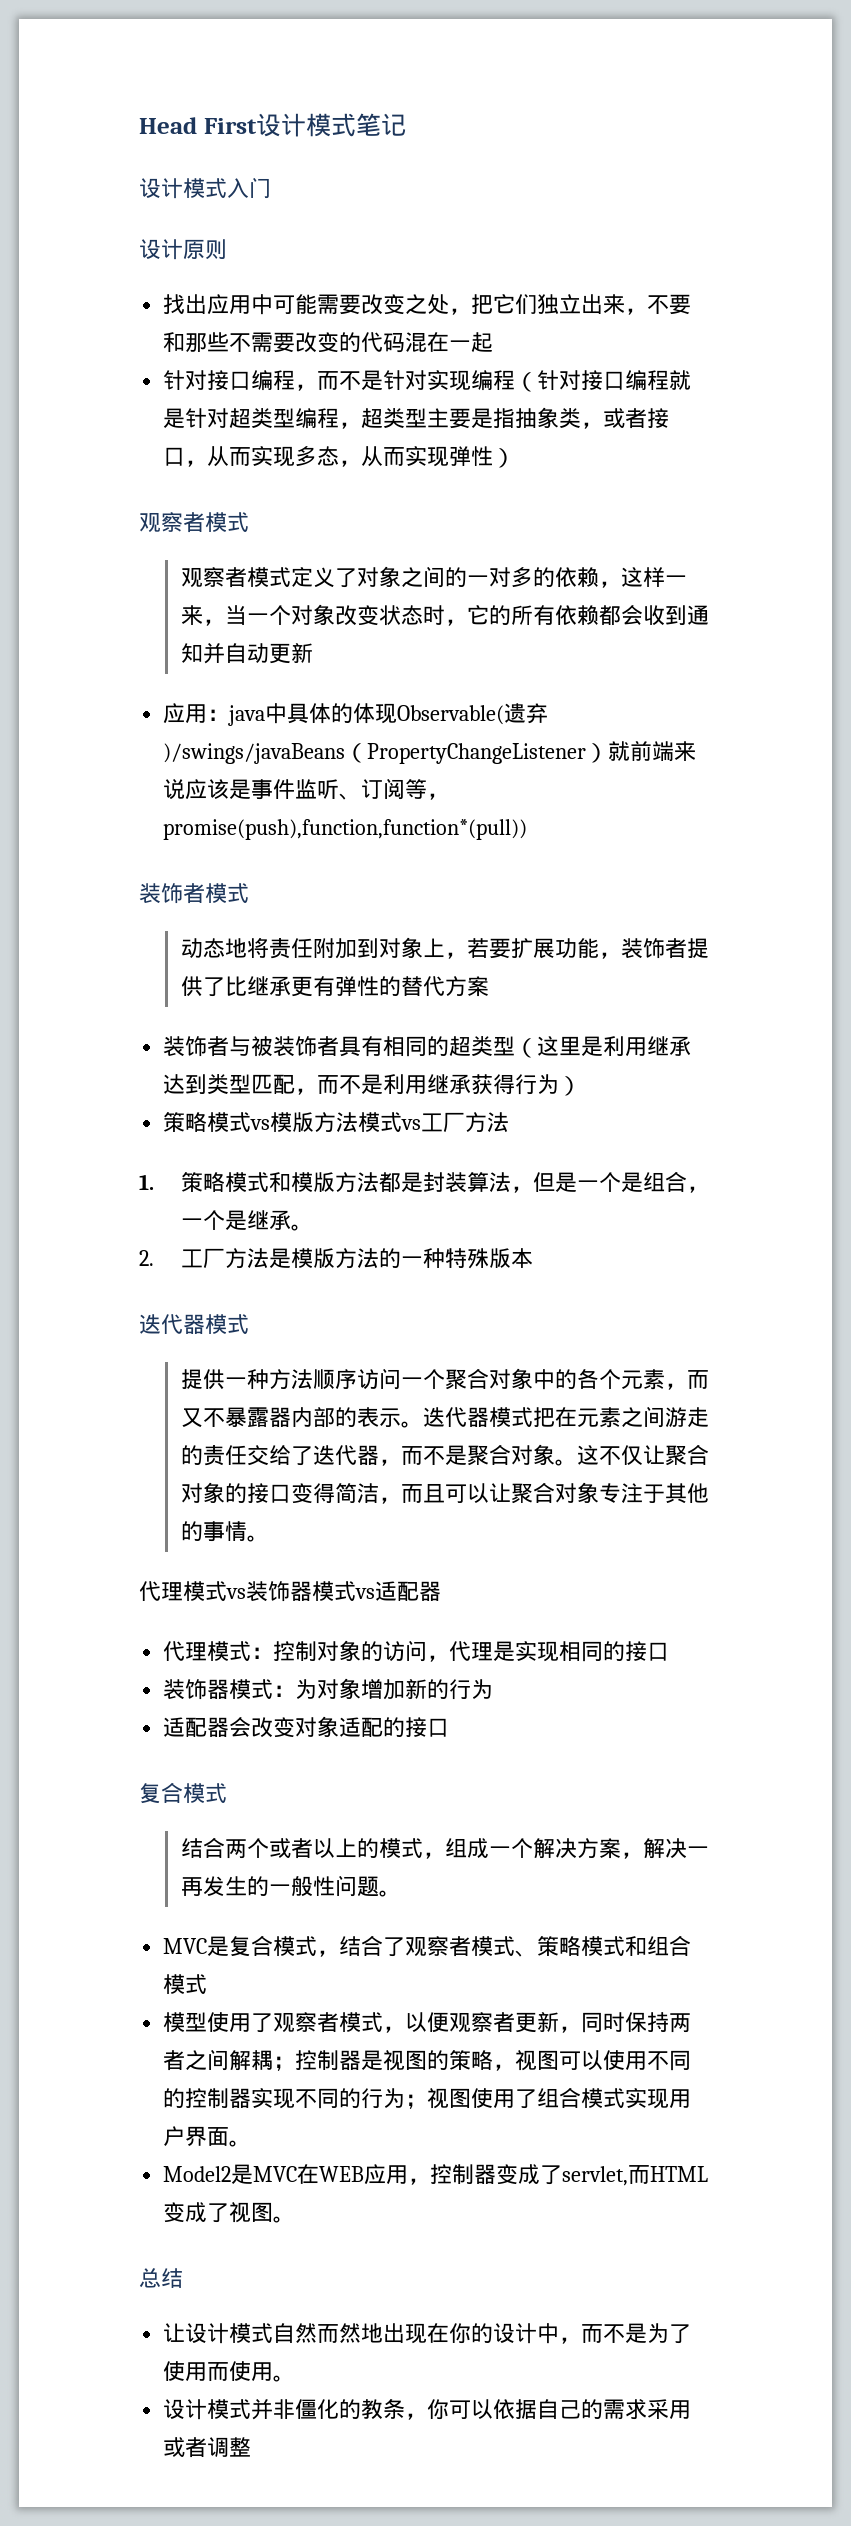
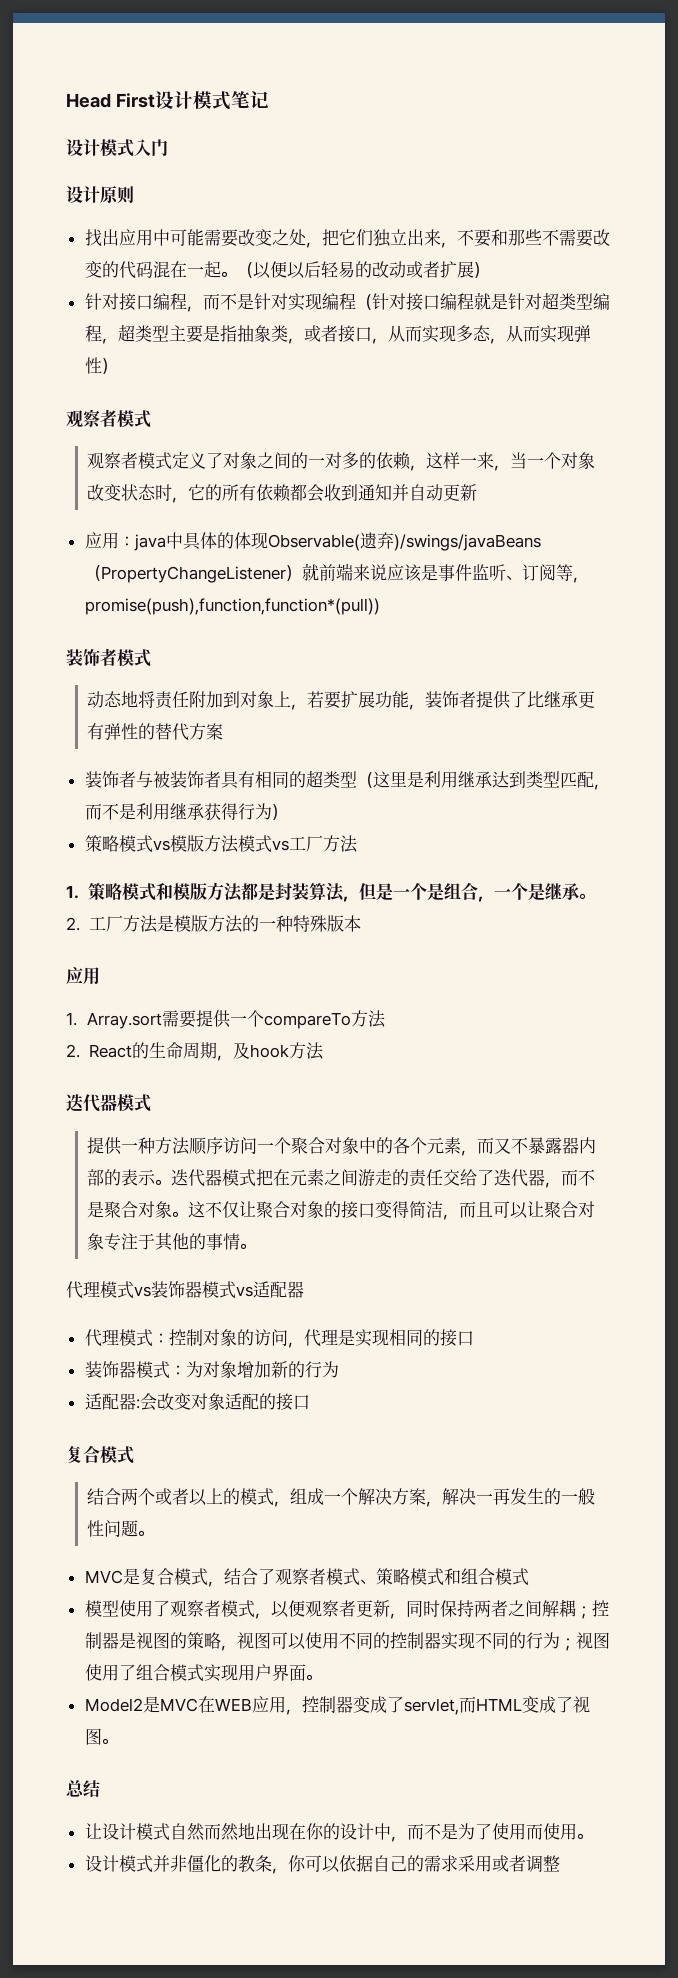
- 找出应用中可能需要改变之处，把它们独立出来，不要和那些不需要改变的代码混在一起
+ 找出应用中可能需要改变之处，把它们独立出来，不要和那些不需要改变的代码混在一起。（以便以后轻易的改动或者扩展）
  2.工厂方法是模版方法的一种特殊版本
+ 应用
+ 1. Array.sort需要提供一个compareTo方法
+ 2. React的生命周期，及hook方法
- 适配器会改变对象适配的接口
+ 适配器:会改变对象适配的接口

